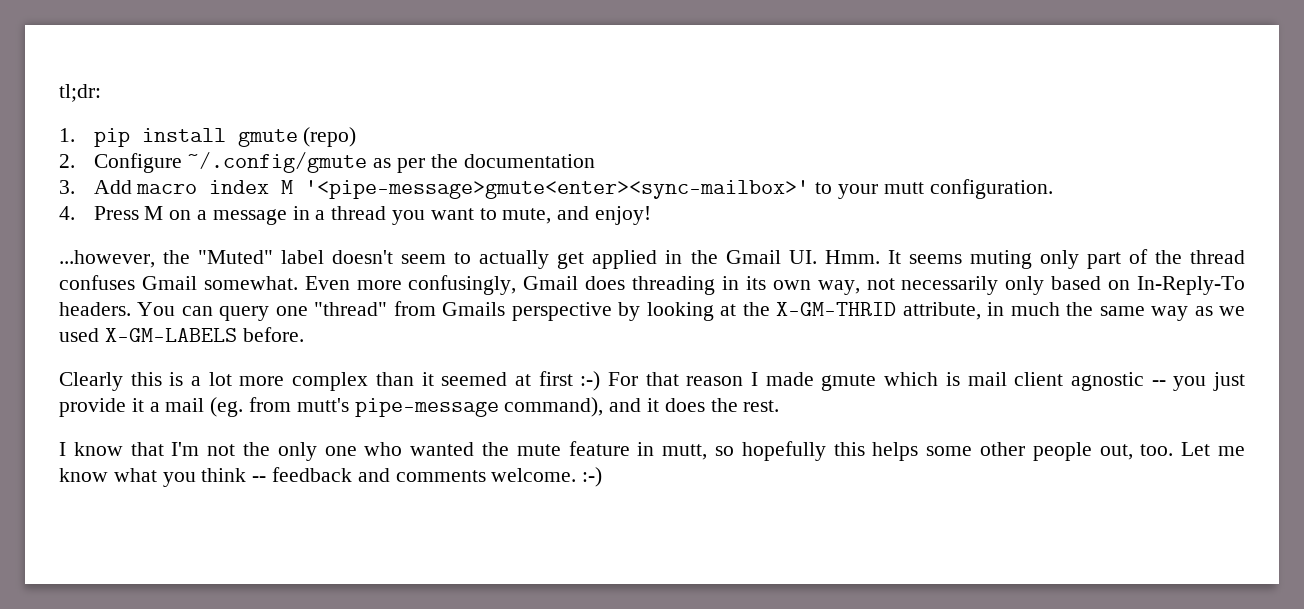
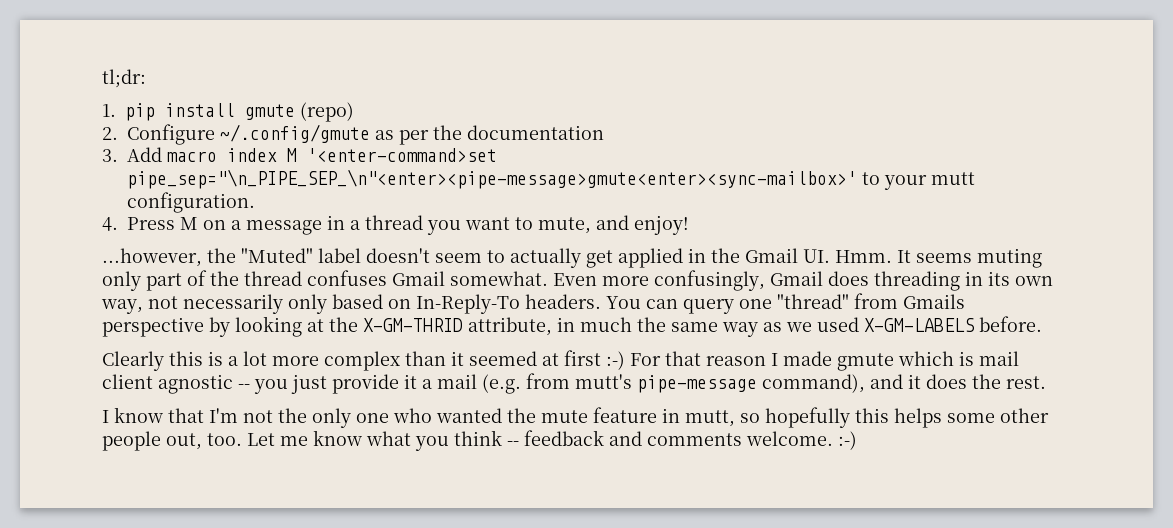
- 3. Add macro index M '<pipe-message>gmute<enter><sync-mailbox>' to your mutt configuration.
+ 3. Add macro index M '<enter-command>set pipe_sep="\n_PIPE_SEP_\n"<enter><pipe-message>gmute<enter><sync-mailbox>' to your mutt configuration.
- Clearly this is a lot more complex than it seemed at first :-) For that reason I made gmute which is mail client agnostic -- you just provide it a mail (eg. from mutt's pipe-message command), and it does the rest.
+ Clearly this is a lot more complex than it seemed at first :-) For that reason I made gmute which is mail client agnostic -- you just provide it a mail (e.g. from mutt's pipe-message command), and it does the rest.

